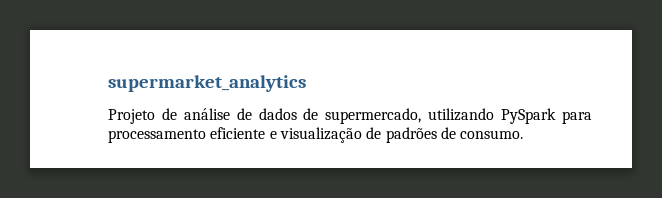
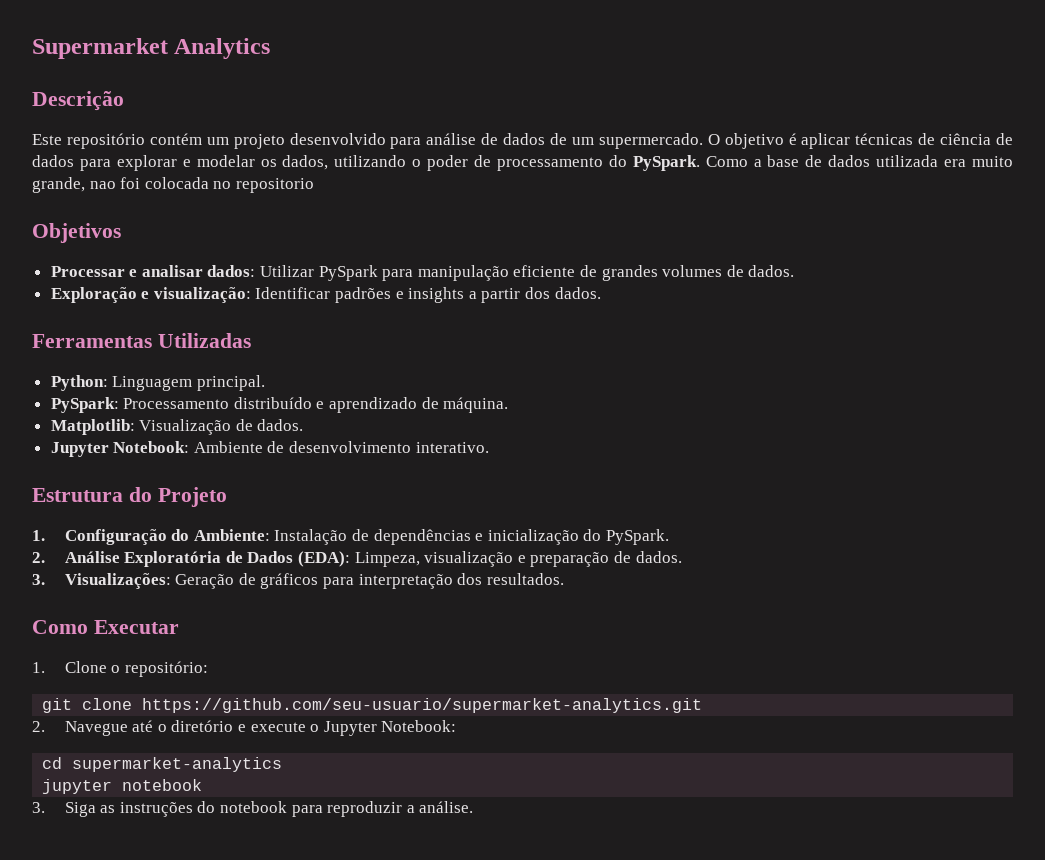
- supermarket_analytics
- Projeto de análise de dados de supermercado, utilizando PySpark para processamento eficiente e visualização de padrões de consumo.
+ Supermarket Analytics
+ Descrição
+ Este repositório contém um projeto desenvolvido para análise de dados de um supermercado. O objetivo é aplicar técnicas de ciência de dados para explorar e modelar os dados, utilizando o poder de processamento do PySpark. Como a base de dados utilizada era muito grande, nao foi colocada no repositorio
+ Objetivos
+ Processar e analisar dados: Utilizar PySpark para manipulação eficiente de grandes volumes de dados.
+ Exploração e visualização: Identificar padrões e insights a partir dos dados.
+ Ferramentas Utilizadas
+ Python: Linguagem principal.
+ PySpark: Processamento distribuído e aprendizado de máquina.
+ Matplotlib: Visualização de dados.
+ Jupyter Notebook: Ambiente de desenvolvimento interativo.
+ Estrutura do Projeto
+ 1. Configuração do Ambiente: Instalação de dependências e inicialização do PySpark.
+ 2. Análise Exploratória de Dados (EDA): Limpeza, visualização e preparação de dados.
+ 3. Visualizações: Geração de gráficos para interpretação dos resultados.
+ Como Executar
+ 1. Clone o repositório:
+ git clone https://github.com/seu-usuario/supermarket-analytics.git
+ 2. Navegue até o diretório e execute o Jupyter Notebook:
+ cd supermarket-analytics
+ jupyter notebook
+ 3. Siga as instruções do notebook para reproduzir a análise.

